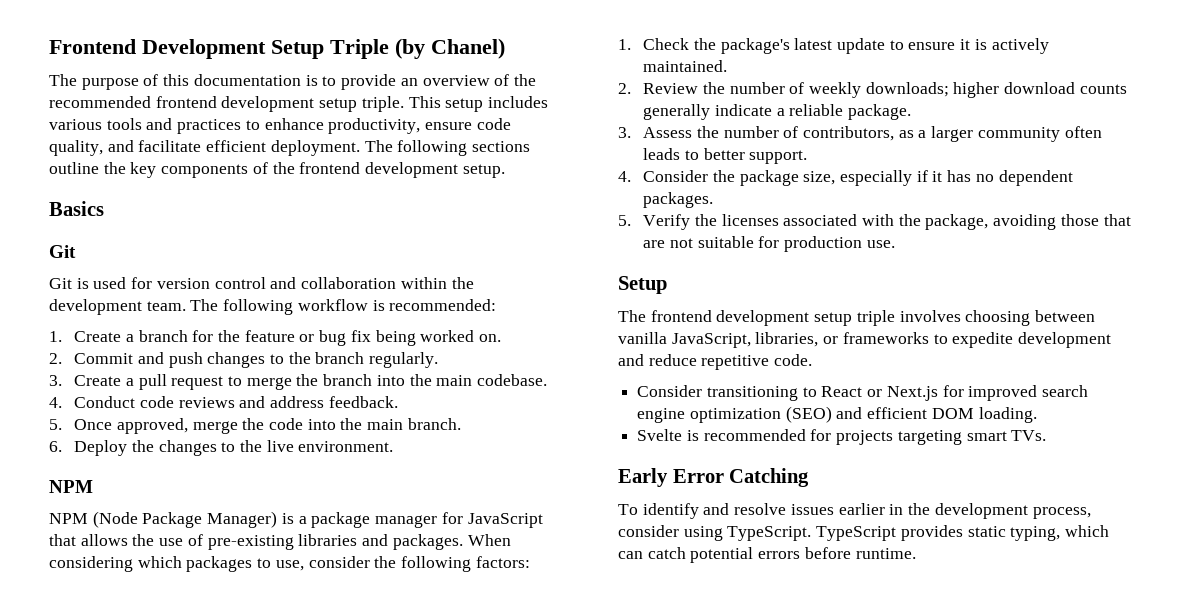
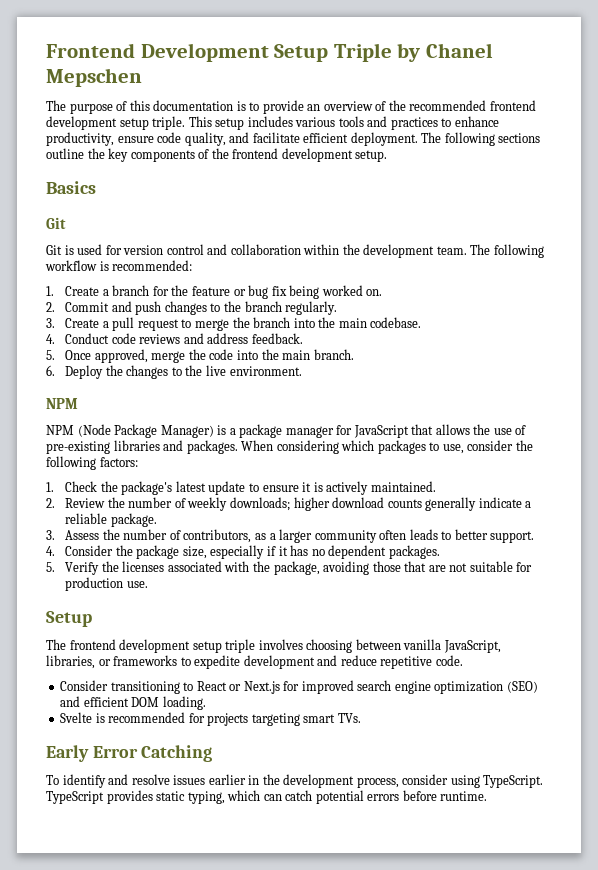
- Frontend Development Setup Triple (by Chanel)
+ Frontend Development Setup Triple by Chanel Mepschen

